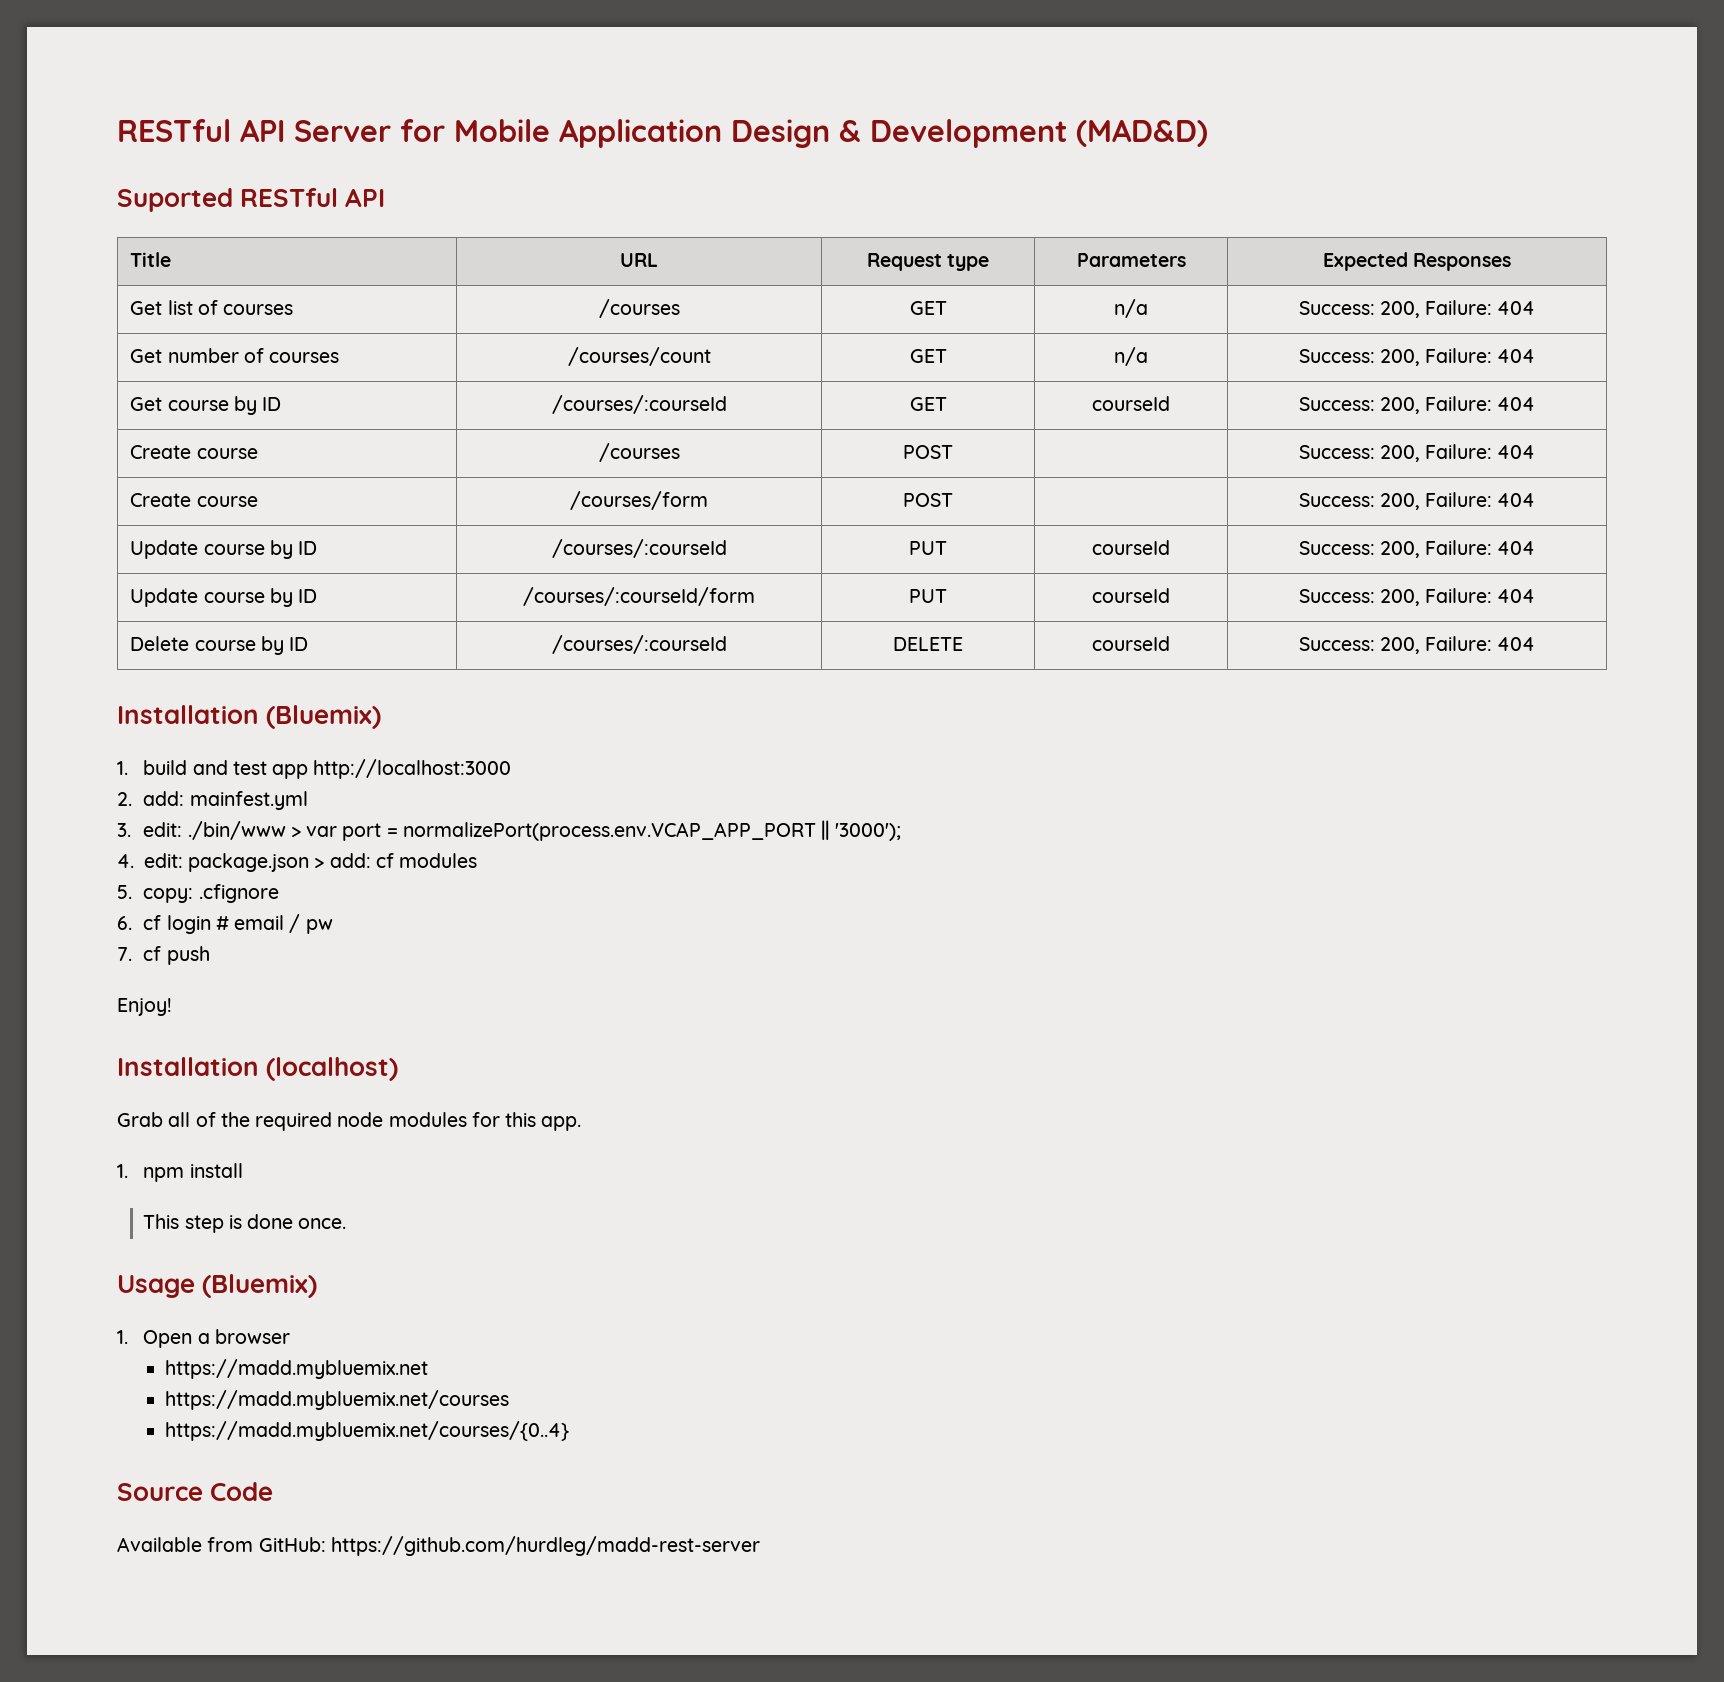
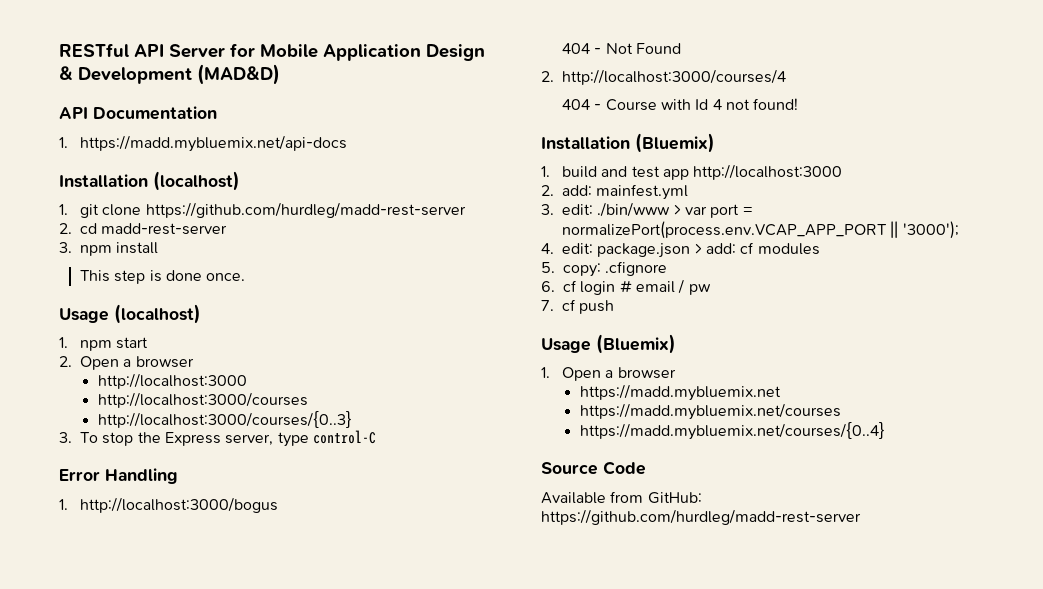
- Suported RESTful API
- Title | URL | Request type | Parameters | Expected Responses
- Get list of courses | /courses | GET | n/a | Success: 200, Failure: 404
- Get number of courses | /courses/count | GET | n/a | Success: 200, Failure: 404
- Get course by ID | /courses/:courseId | GET | courseId | Success: 200, Failure: 404
- Create course | /courses | POST | | Success: 200, Failure: 404
- Create course | /courses/form | POST | | Success: 200, Failure: 404
- Update course by ID | /courses/:courseId | PUT | courseId | Success: 200, Failure: 404
- Update course by ID | /courses/:courseId/form | PUT | courseId | Success: 200, Failure: 404
- Delete course by ID | /courses/:courseId | DELETE | courseId | Success: 200, Failure: 404
+ API Documentation
+ 1. https://madd.mybluemix.net/api-docs
+ Installation (localhost)
+ 1. git clone https://github.com/hurdleg/madd-rest-server
+ 2. cd madd-rest-server
+ 3. npm install
+ This step is done once.
+ Usage (localhost)
+ 1. npm start
+ 2. Open a browser
+ http://localhost:3000
+ http://localhost:3000/courses
+ http://localhost:3000/courses/{0..3}
+ 3. To stop the Express server, type control-C
+ Error Handling
+ 1. http://localhost:3000/bogus
+ 404 - Not Found
+ 2. http://localhost:3000/courses/4
+ 404 - Course with Id 4 not found!
- Enjoy!
- Installation (localhost)
- Grab all of the required node modules for this app.
- 1. npm install
- This step is done once.

